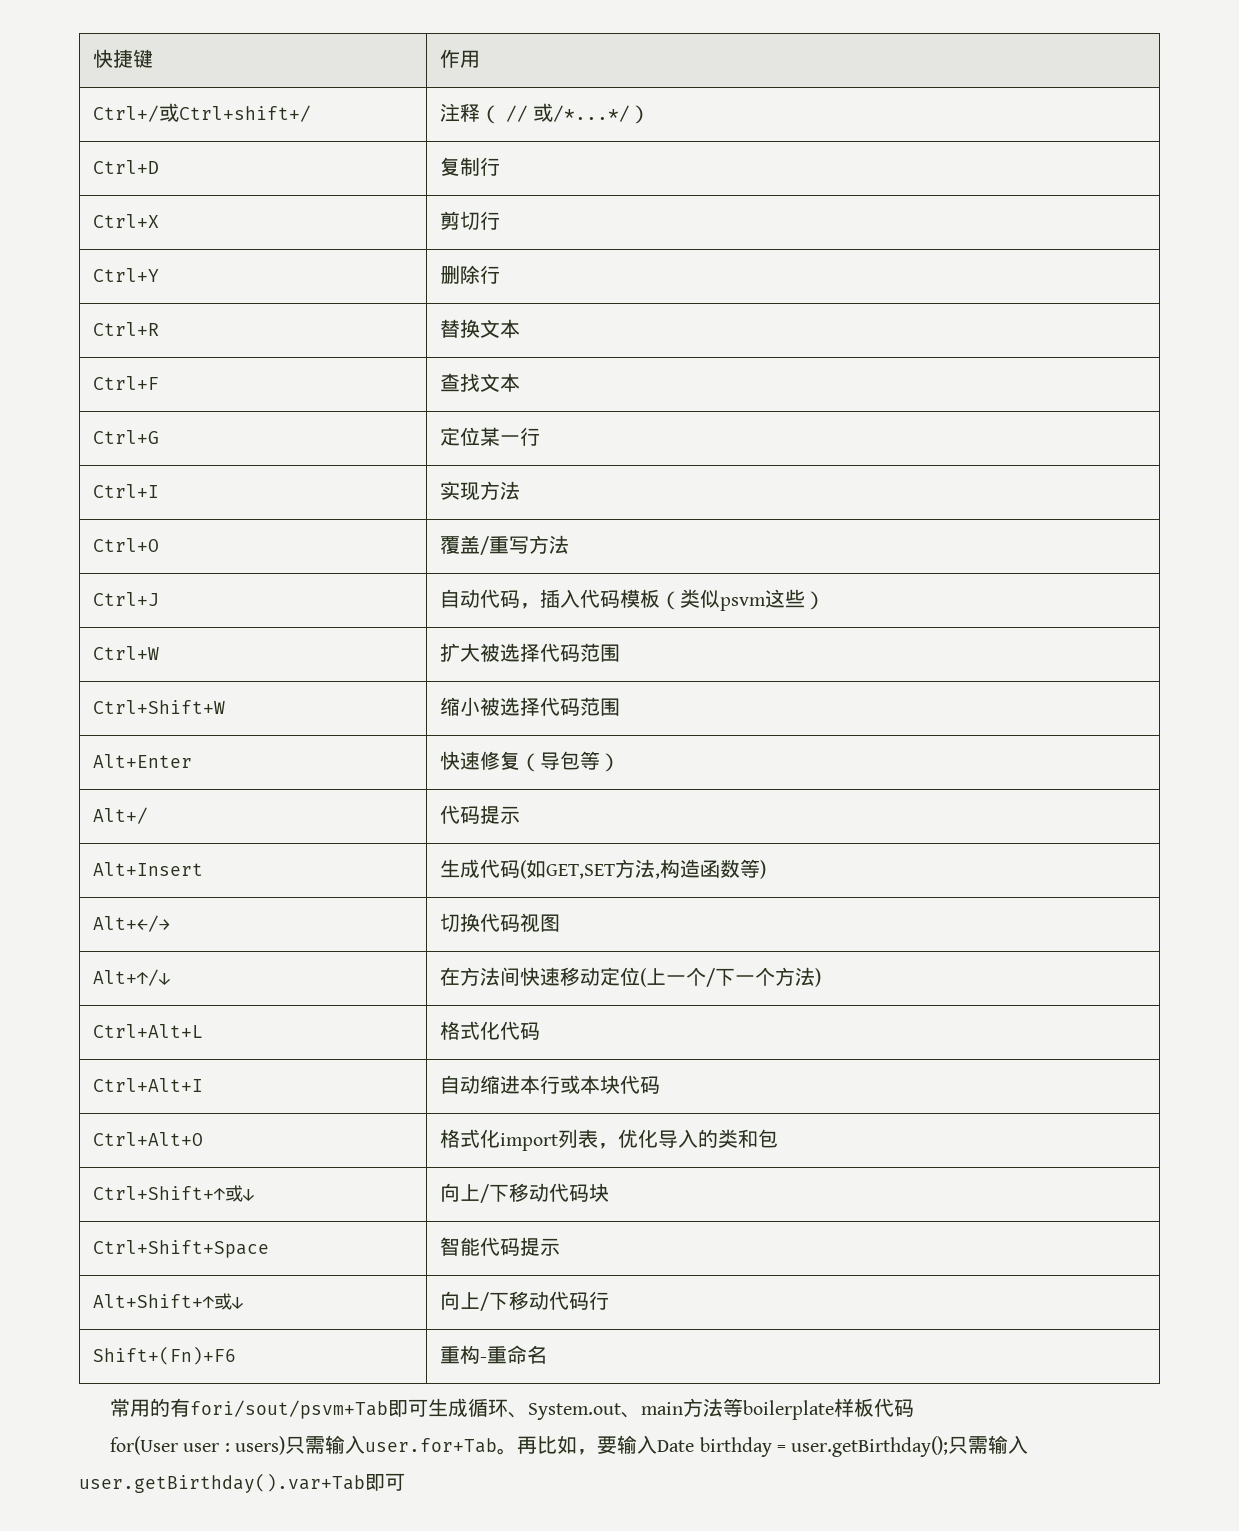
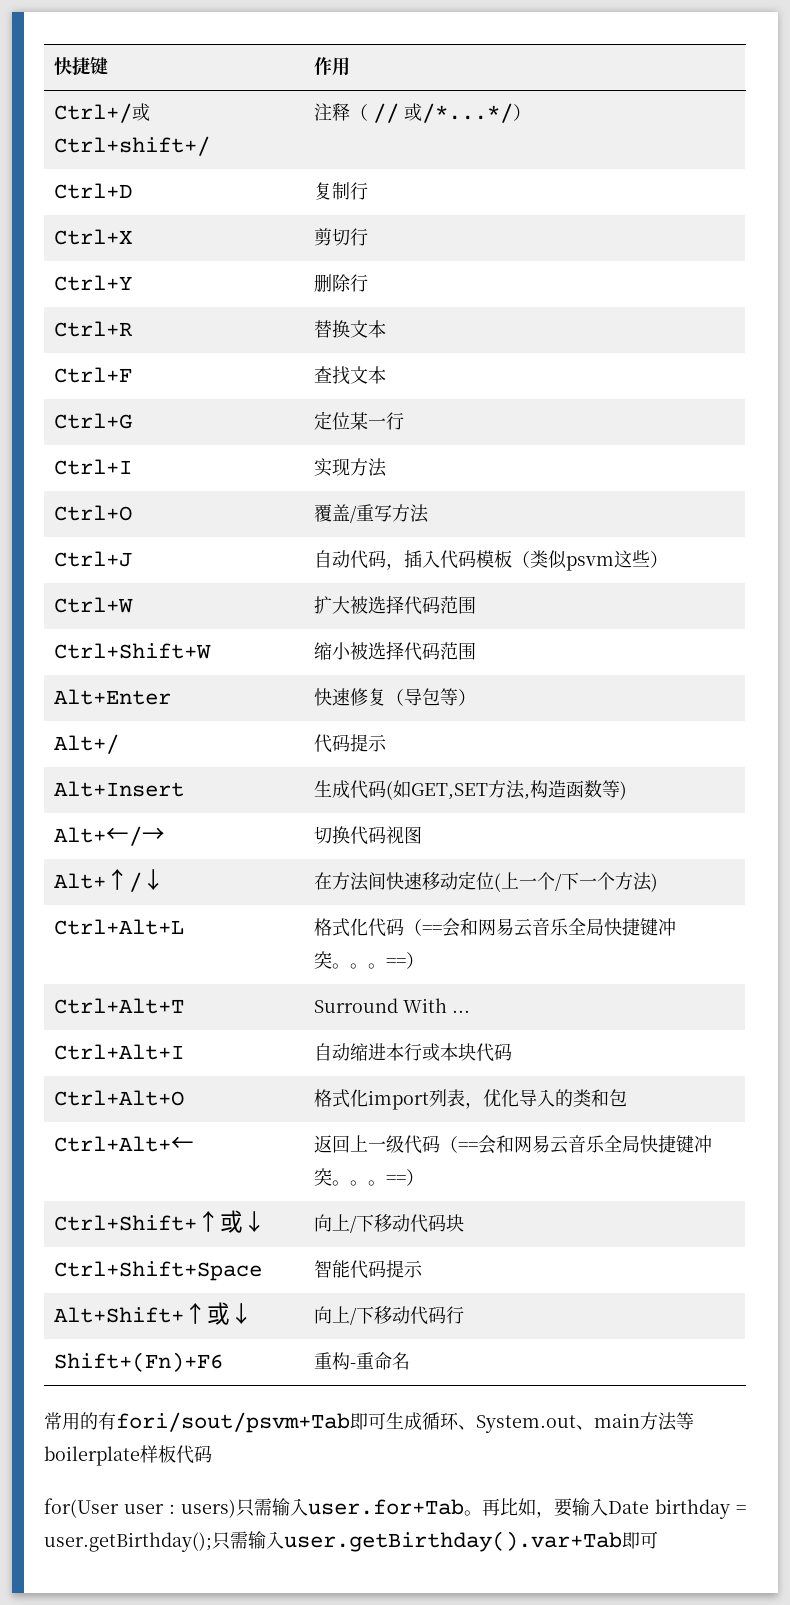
- Ctrl+Alt+L | 格式化代码
+ Ctrl+Alt+L | 格式化代码（==会和网易云音乐全局快捷键冲突。。。==）
+ Ctrl+Alt+T | Surround With ...
+ Ctrl+Alt+← | 返回上一级代码（==会和网易云音乐全局快捷键冲突。。。==）

